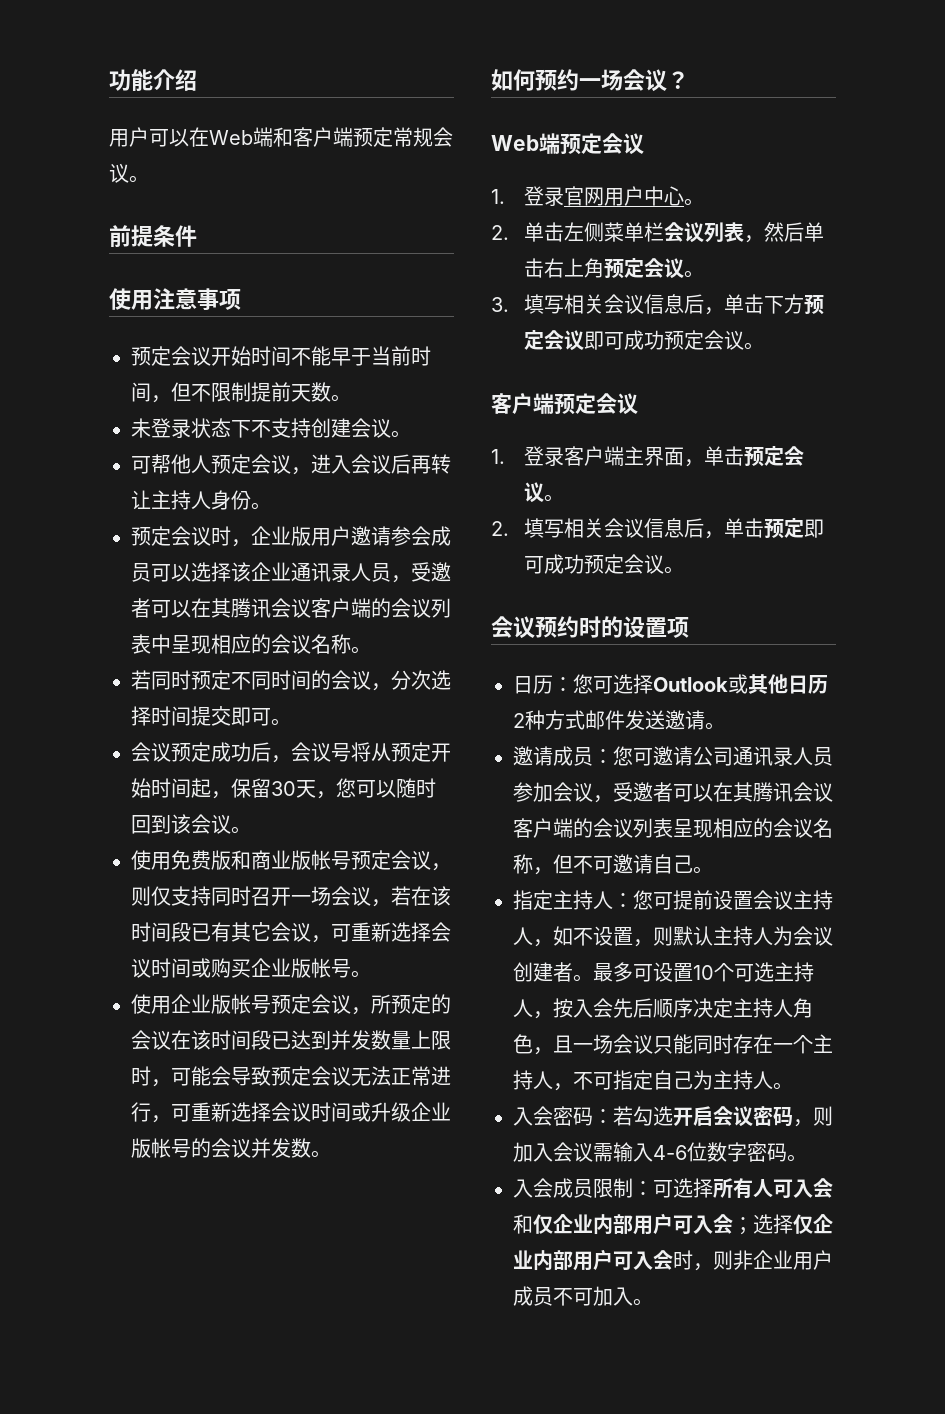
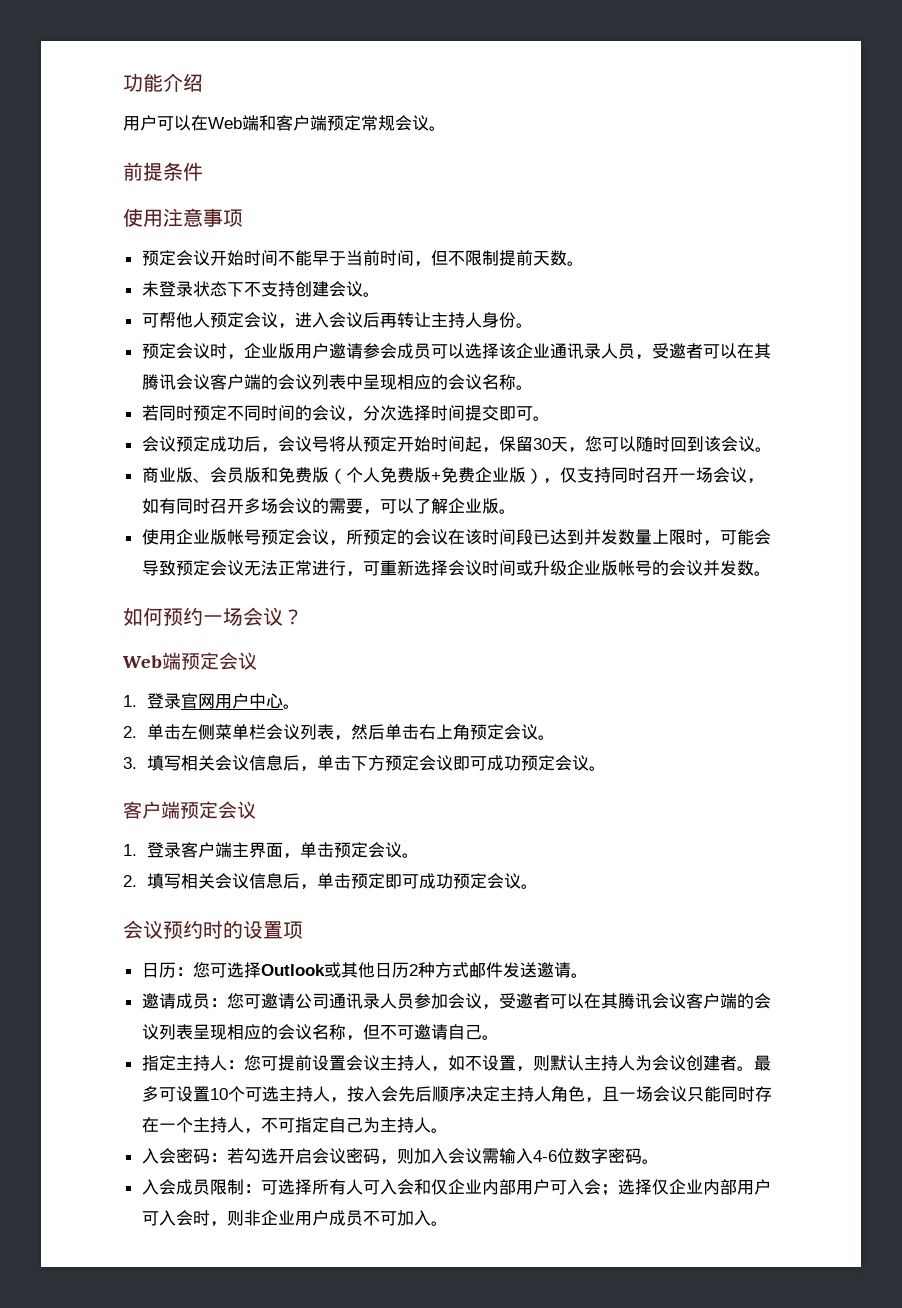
- 使用免费版和商业版帐号预定会议，则仅支持同时召开一场会议，若在该时间段已有其它会议，可重新选择会议时间或购买企业版帐号。
+ 商业版、会员版和免费版（个人免费版+免费企业版），仅支持同时召开一场会议，如有同时召开多场会议的需要，可以了解企业版。

